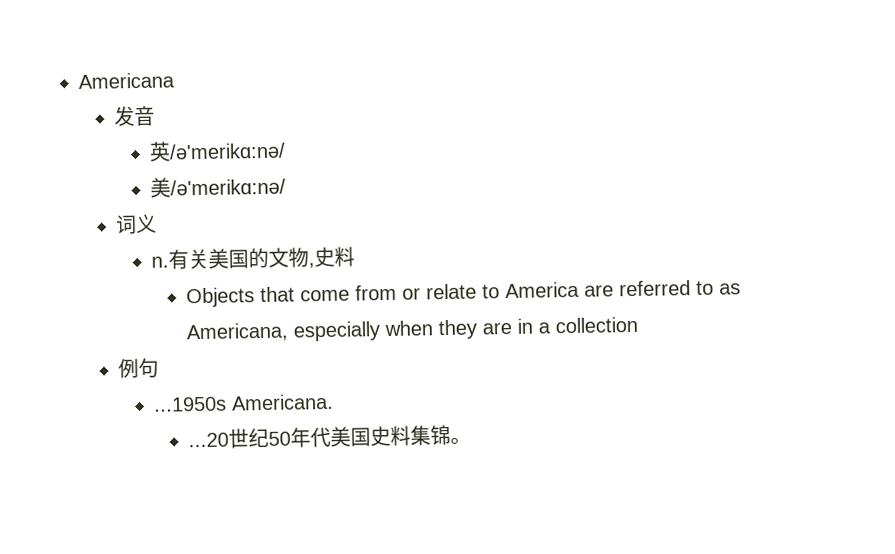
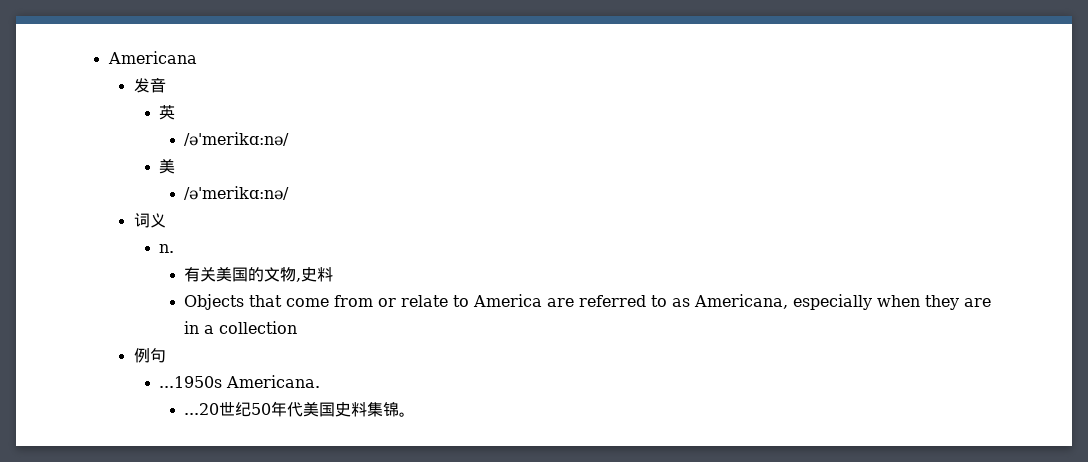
- 英/ə'merikɑ:nə/
- 美/ə'merikɑ:nə/
+ 英
+ /ə'merikɑ:nə/
+ 美
+ /ə'merikɑ:nə/
- n.有关美国的文物,史料
+ n.
+ 有关美国的文物,史料

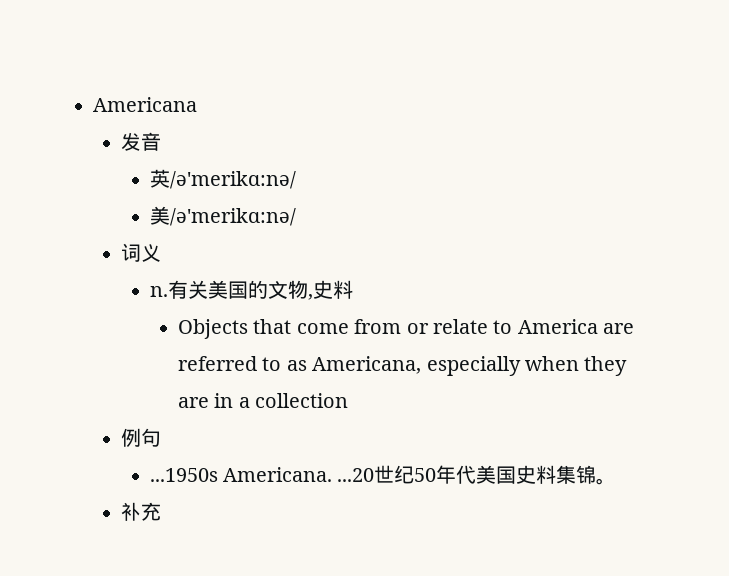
- 英
- /ə'merikɑ:nə/
- 美
- /ə'merikɑ:nə/
+ 英/ə'merikɑ:nə/
+ 美/ə'merikɑ:nə/
- n.
- 有关美国的文物,史料
+ n.有关美国的文物,史料
- ...1950s Americana.
- ...20世纪50年代美国史料集锦。
+ ...1950s Americana. ...20世纪50年代美国史料集锦。
+ 补充

